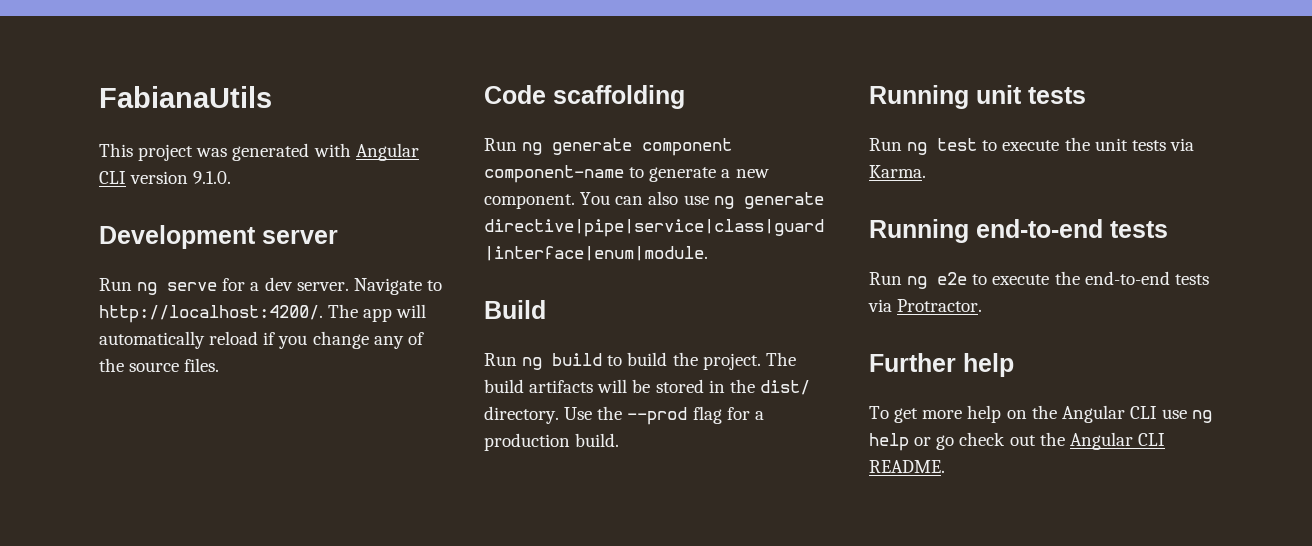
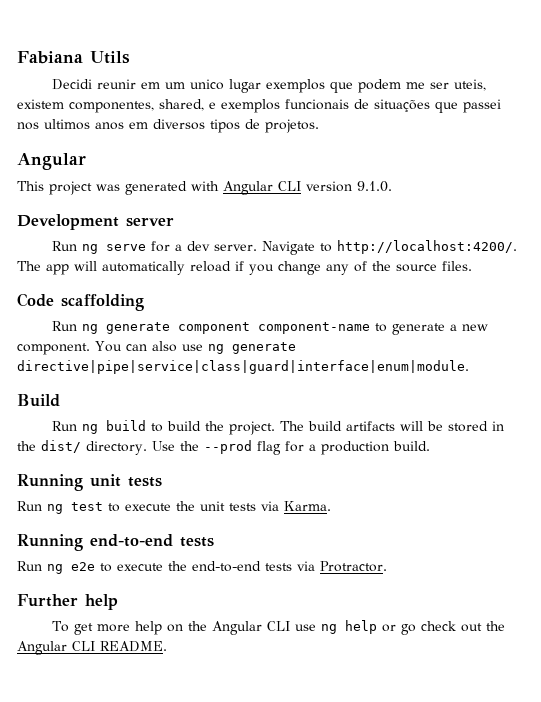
- FabianaUtils
+ Fabiana Utils
+ Decidi reunir em um unico lugar exemplos que podem me ser uteis, existem componentes, shared, e exemplos funcionais de situações que passei nos ultimos anos em diversos tipos de projetos.
+ Angular

